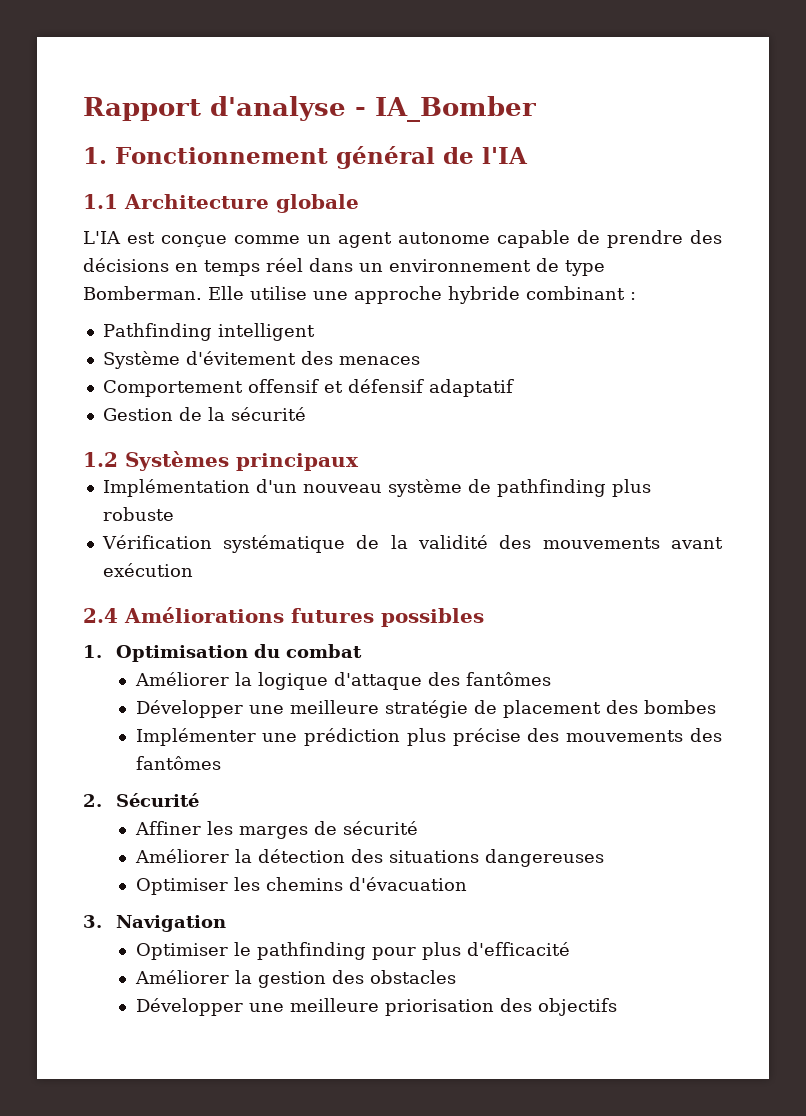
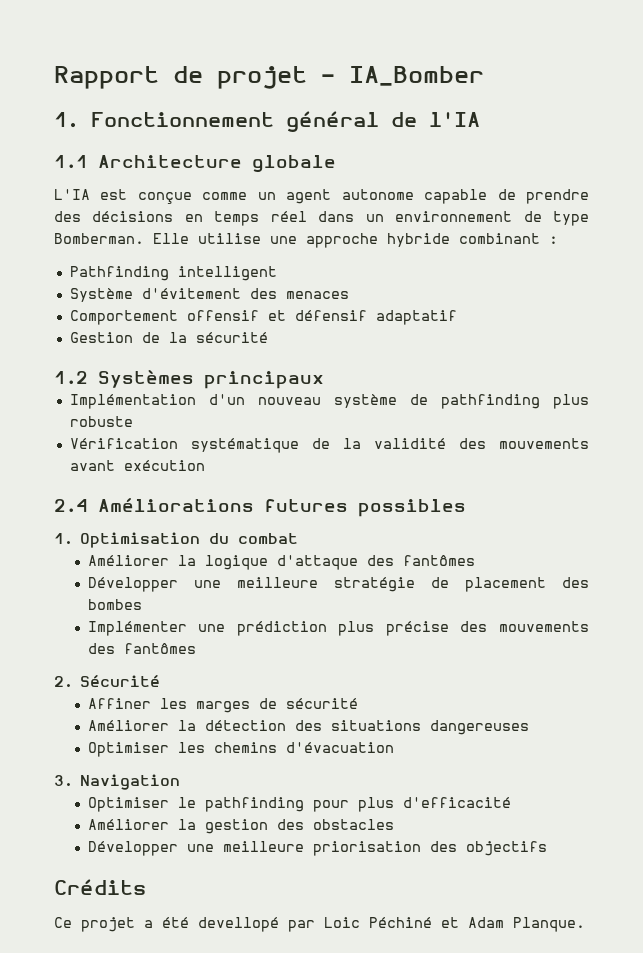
- Rapport d'analyse - IA_Bomber
+ Rapport de projet - IA_Bomber
+ Crédits
+ Ce projet a été devellopé par Loic Péchiné et Adam Planque.

